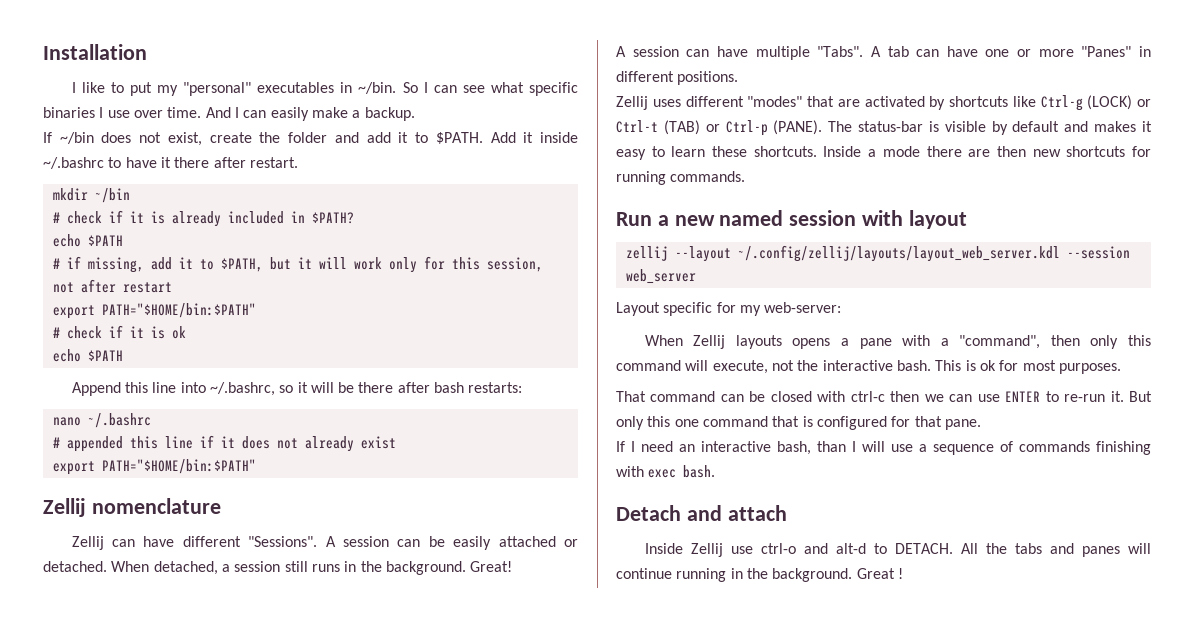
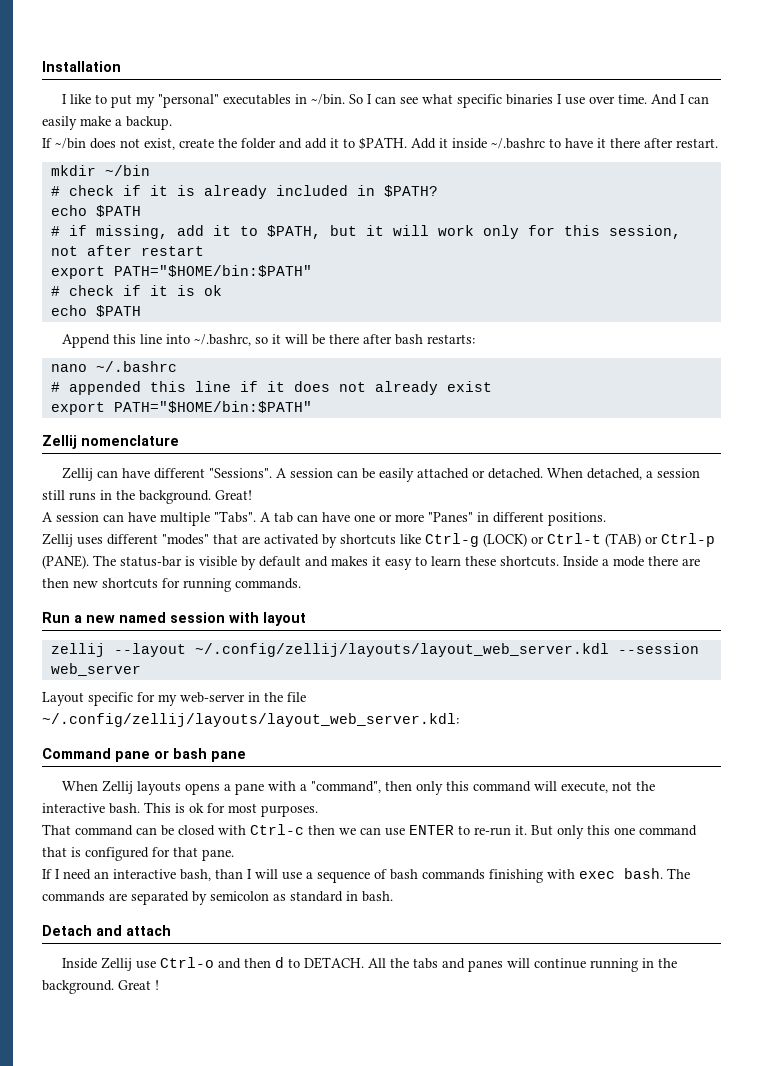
- Layout specific for my web-server:
+ Layout specific for my web-server in the file ~/.config/zellij/layouts/layout_web_server.kdl:
+ Command pane or bash pane
- That command can be closed with ctrl-c then we can use ENTER to re-run it.
+ That command can be closed with Ctrl-c then we can use ENTER to re-run it.
- If I need an interactive bash, than I will use a sequence of commands finishing with exec bash.
+ If I need an interactive bash, than I will use a sequence of bash commands finishing with exec bash. The commands are separated by semicolon as standard in bash.
- Inside Zellij use ctrl-o and alt-d to DETACH.
+ Inside Zellij use Ctrl-o and then d to DETACH.

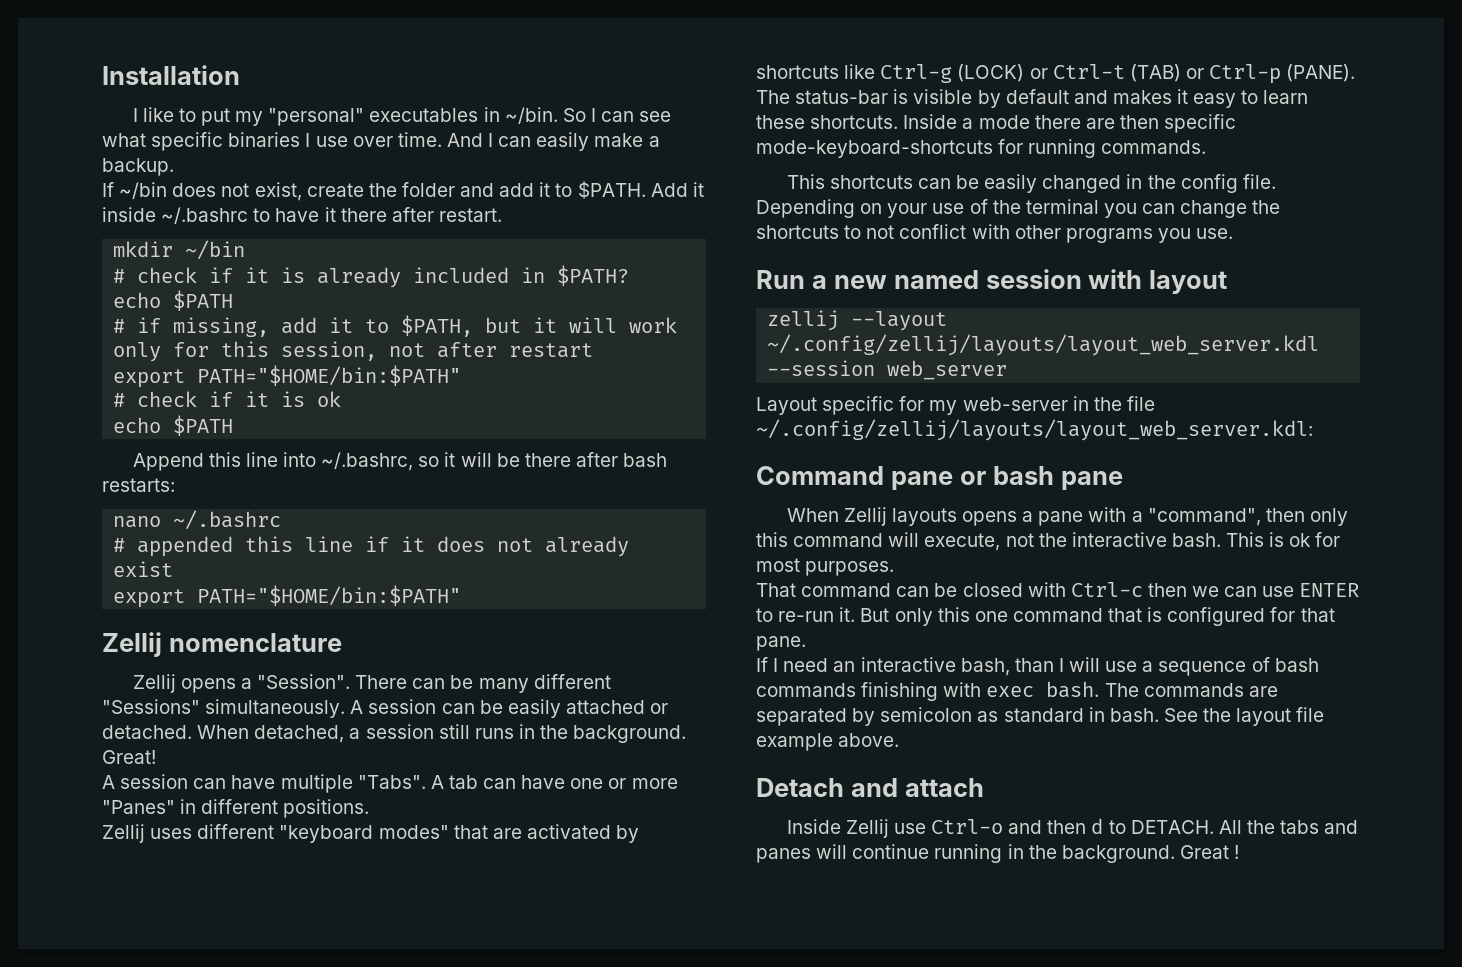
- Zellij can have different "Sessions".
+ Zellij opens a "Session". There can be many different "Sessions" simultaneously.
- Zellij uses different "modes" that are activated by shortcuts like Ctrl-g (LOCK) or Ctrl-t (TAB) or Ctrl-p (PANE).
+ Zellij uses different "keyboard modes" that are activated by shortcuts like Ctrl-g (LOCK) or Ctrl-t (TAB) or Ctrl-p (PANE).
- Inside a mode there are then new shortcuts for running commands.
+ Inside a mode there are then specific mode-keyboard-shortcuts for running commands.
+ This shortcuts can be easily changed in the config file. Depending on your use of the terminal you can change the shortcuts to not conflict with other programs you use.
+ See the layout file example above.

